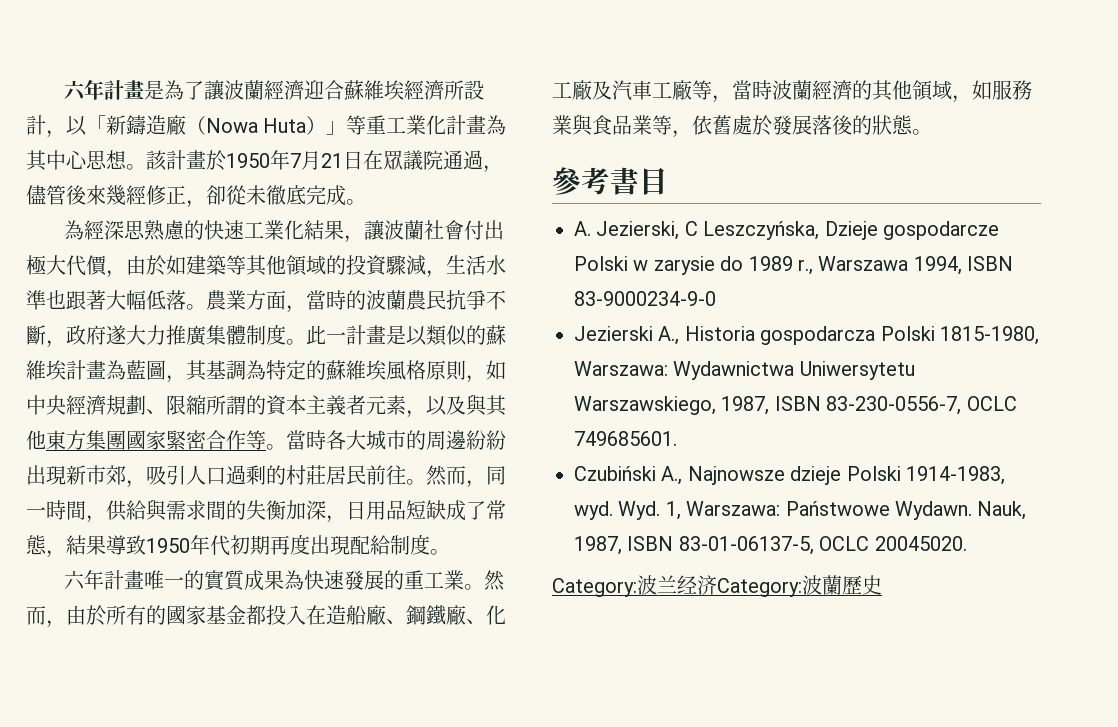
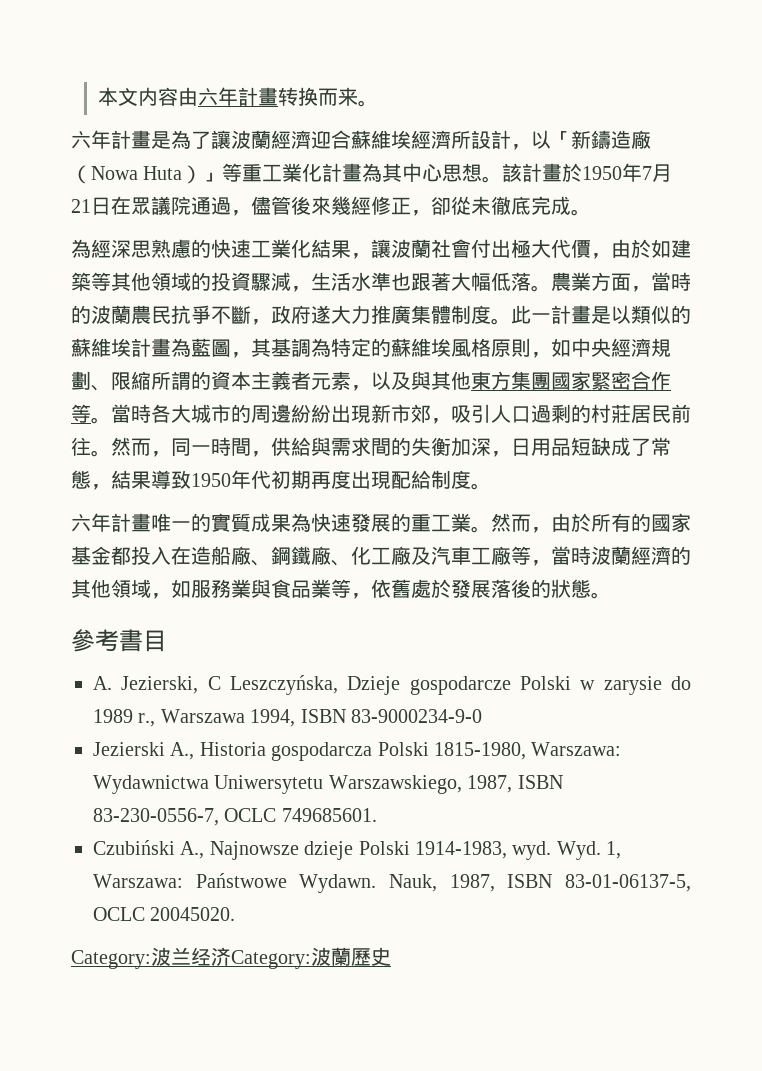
+ 本文内容由六年計畫转换而来。

